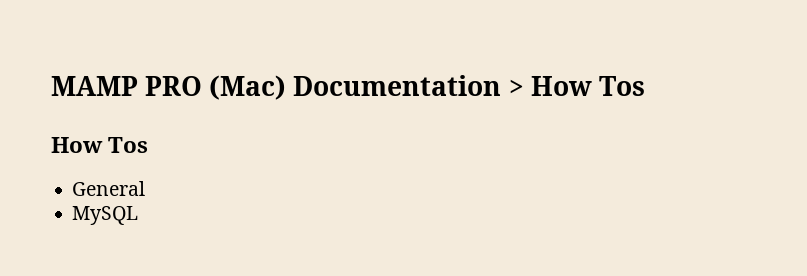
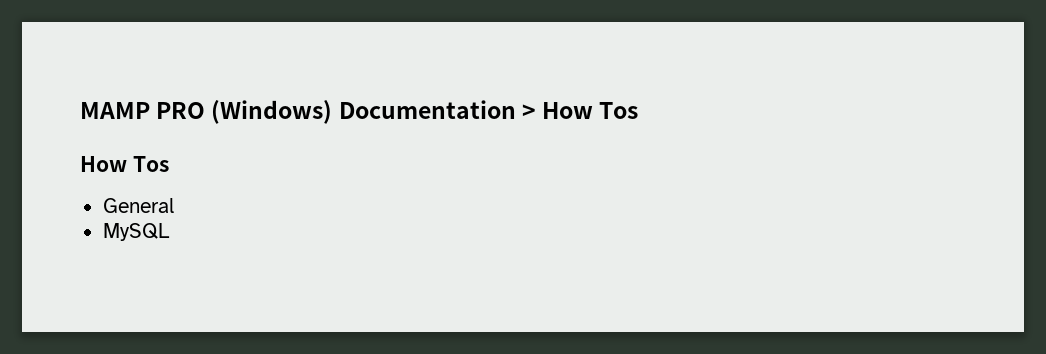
- MAMP PRO (Mac) Documentation > How Tos
+ MAMP PRO (Windows) Documentation > How Tos

